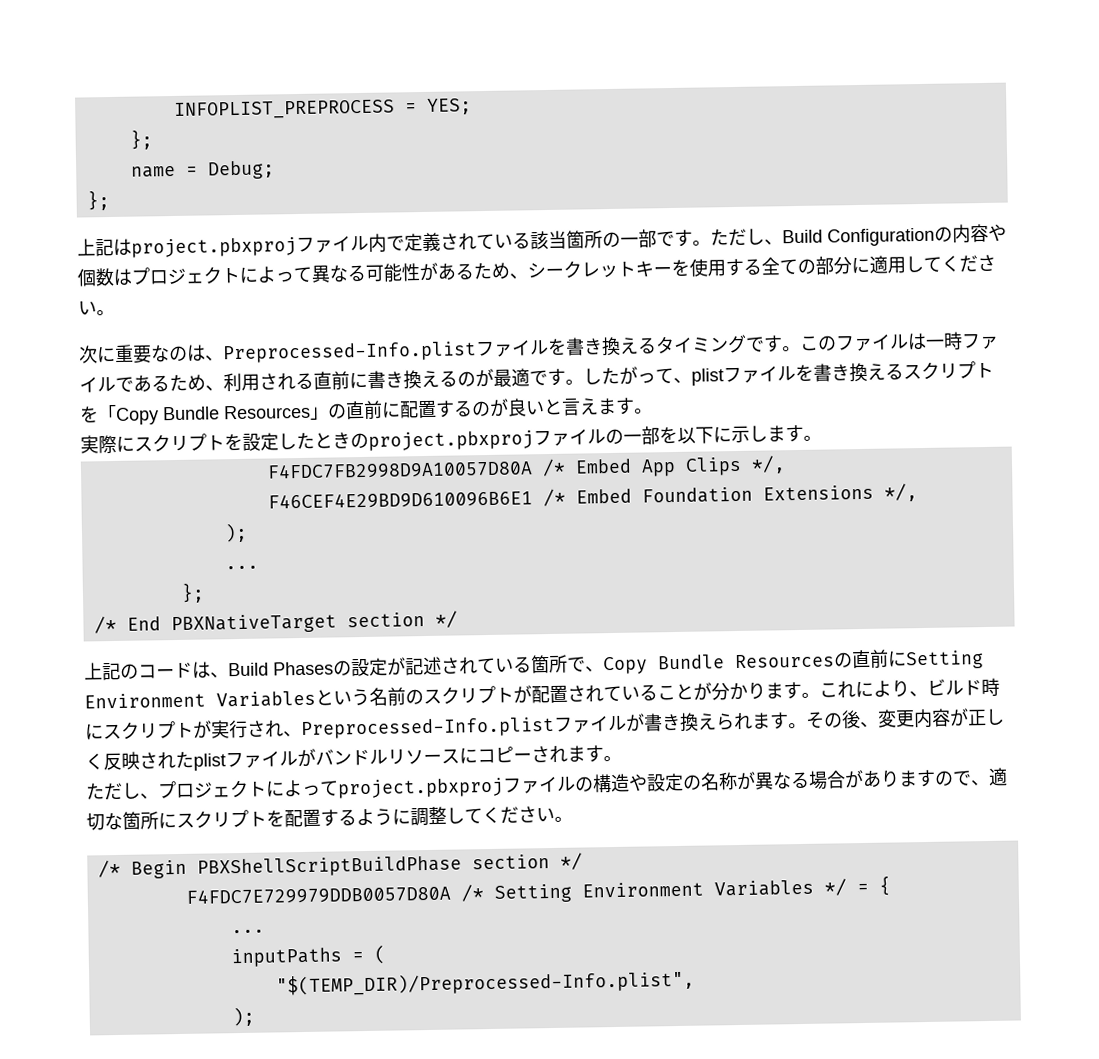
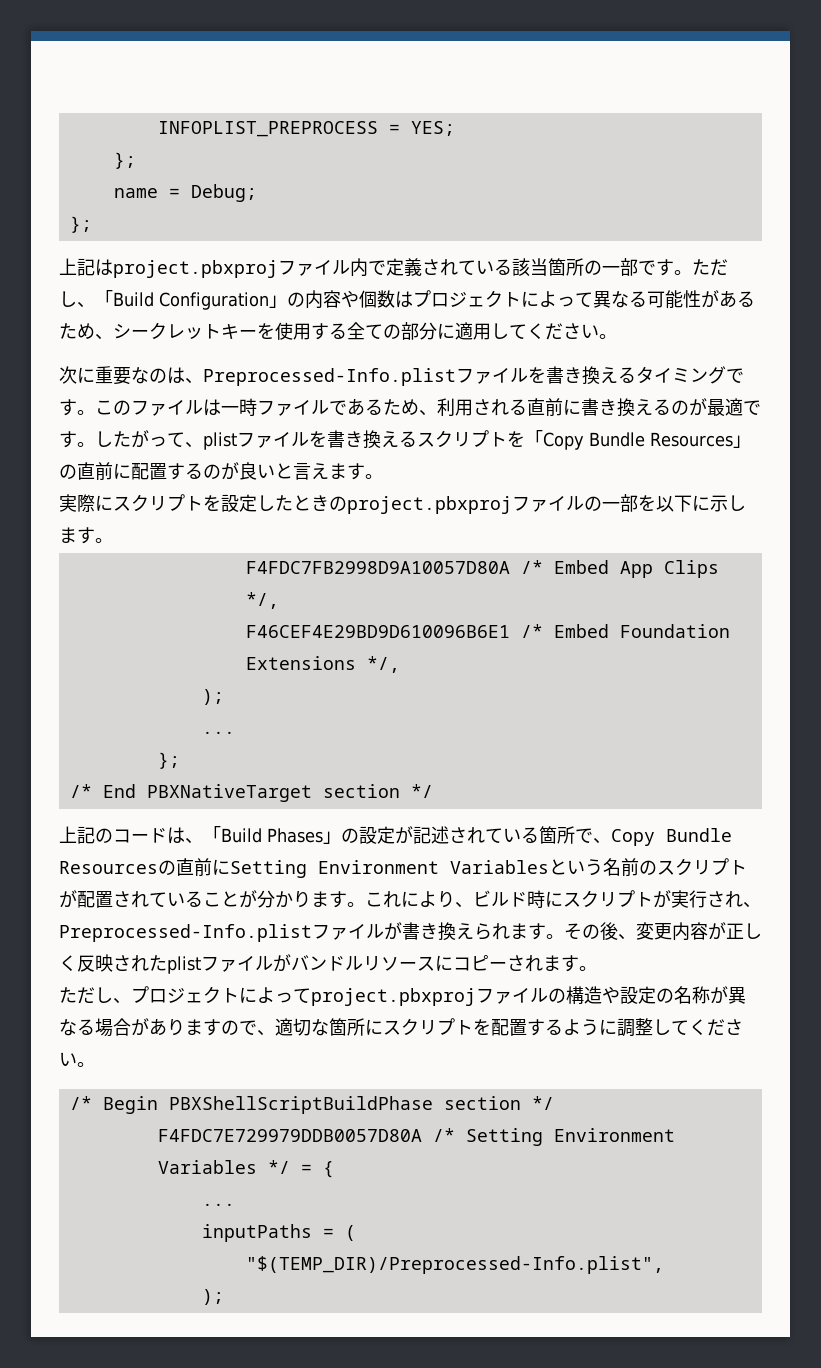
- ただし、Build Configurationの内容や個数はプロジェクトによって異なる可能性があるため、シークレットキーを使用する全ての部分に適用してください。
+ ただし、「Build Configuration」の内容や個数はプロジェクトによって異なる可能性があるため、シークレットキーを使用する全ての部分に適用してください。
- 上記のコードは、Build Phasesの設定が記述されている箇所で、Copy Bundle Resourcesの直前にSetting Environment Variablesという名前のスクリプトが配置されていることが分かります。
+ 上記のコードは、「Build Phases」の設定が記述されている箇所で、Copy Bundle Resourcesの直前にSetting Environment Variablesという名前のスクリプトが配置されていることが分かります。

